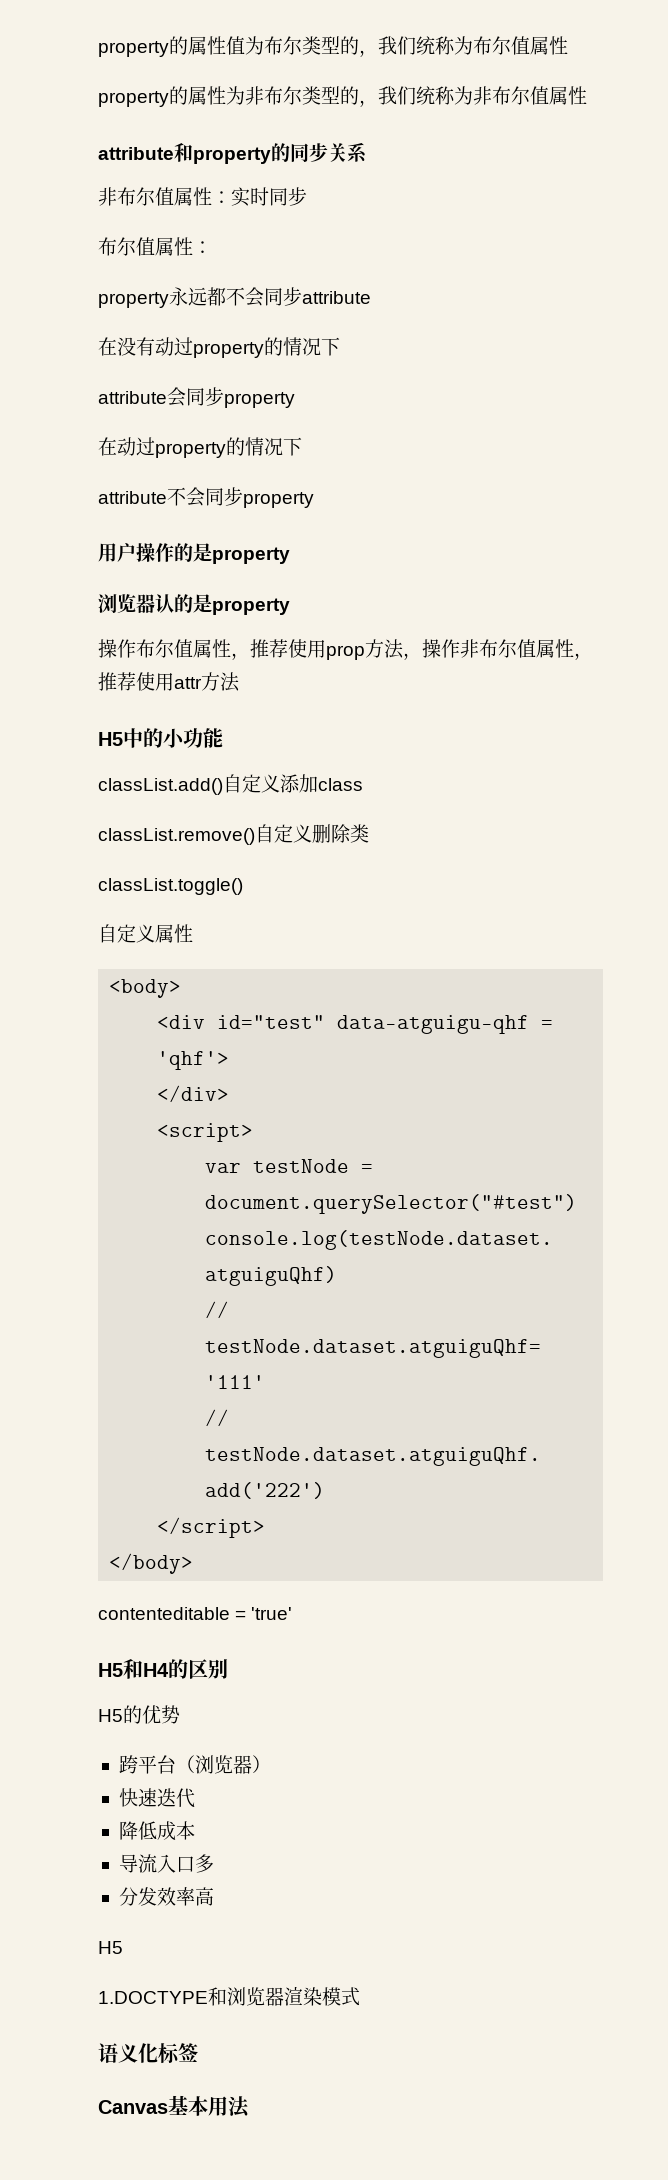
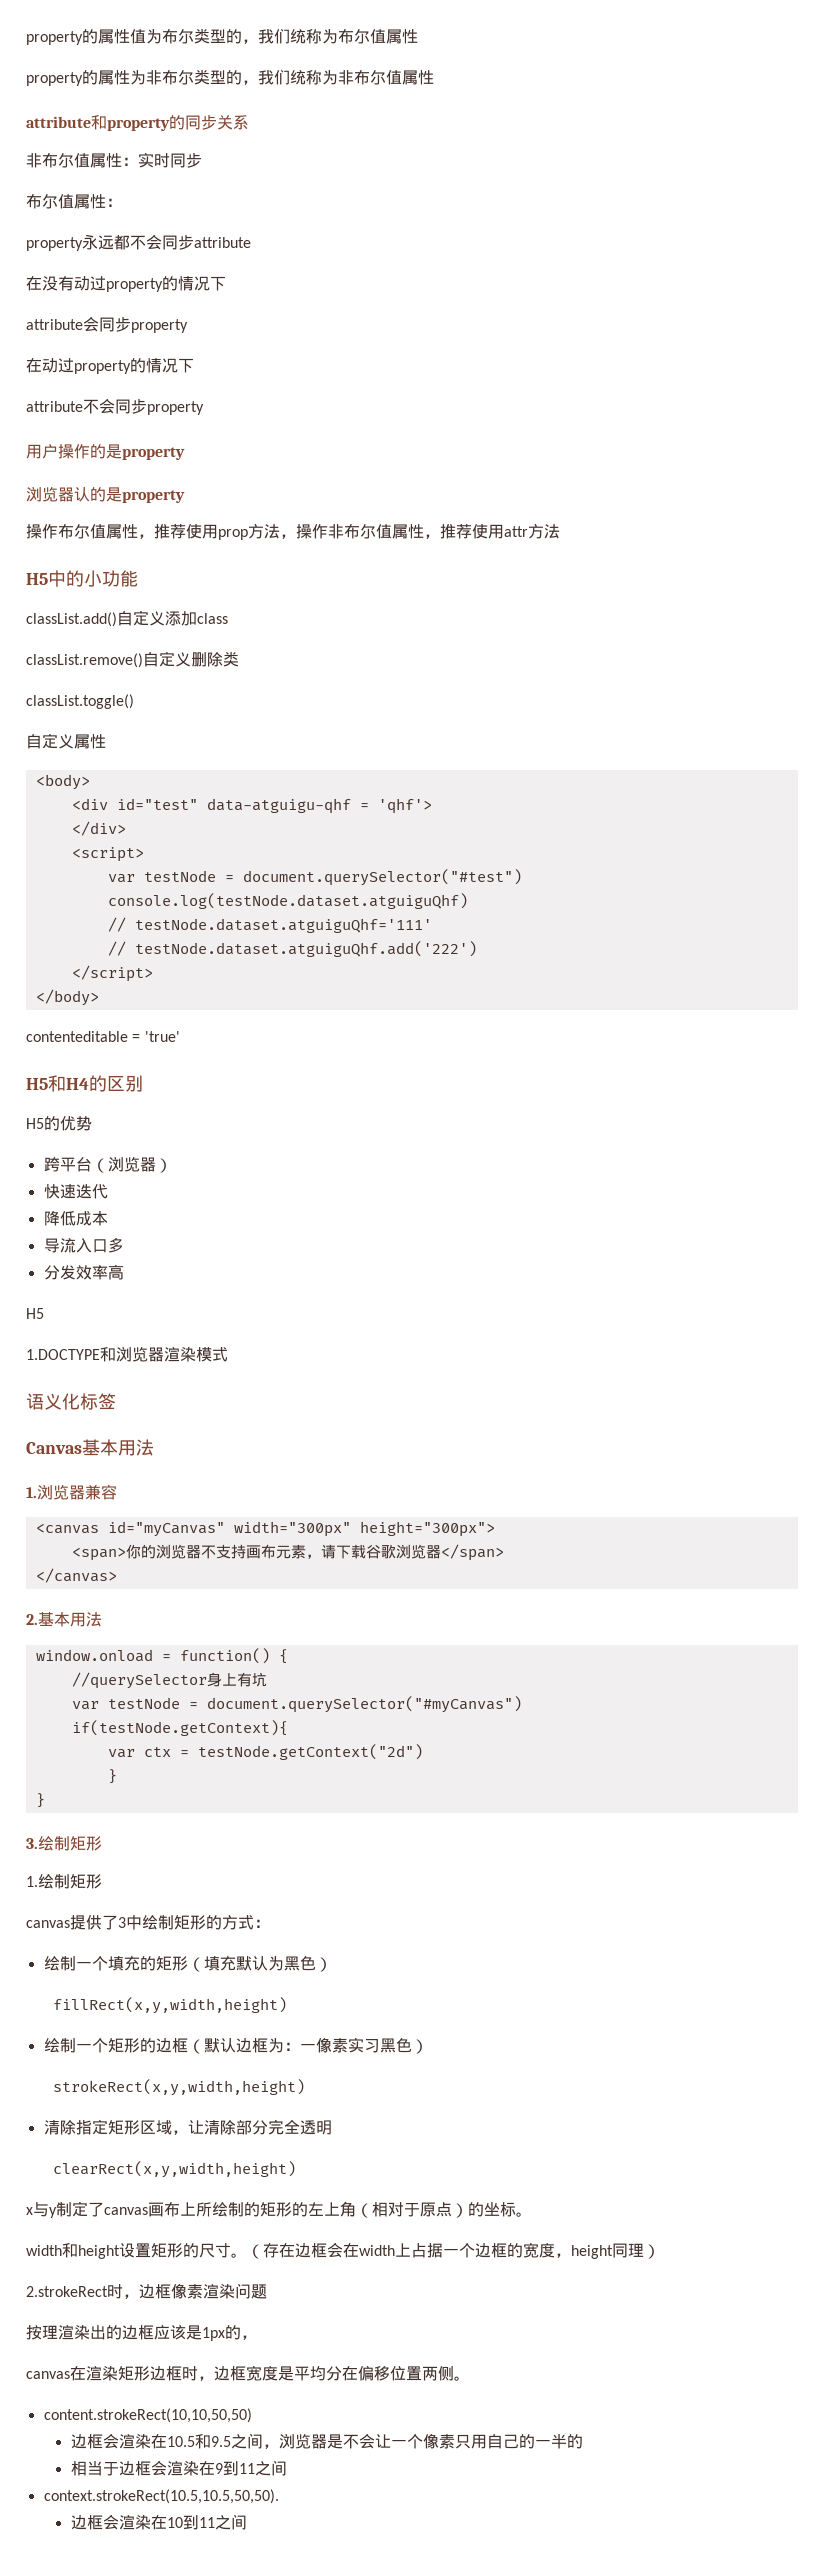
+ 1.浏览器兼容
+ <canvas id="myCanvas" width="300px" height="300px">
+ <span>你的浏览器不支持画布元素，请下载谷歌浏览器</span>
+ </canvas>
+ 2.基本用法
+ window.onload = function() {
+ //querySelector身上有坑
+ var testNode = document.querySelector("#myCanvas")
+ if(testNode.getContext){
+ var ctx = testNode.getContext("2d")
+ }
+ }
+ 3.绘制矩形
+ 1.绘制矩形
+ canvas提供了3中绘制矩形的方式：
+ 绘制一个填充的矩形（填充默认为黑色）
+ fillRect(x,y,width,height)
+ 绘制一个矩形的边框（默认边框为：一像素实习黑色）
+ strokeRect(x,y,width,height)
+ 清除指定矩形区域，让清除部分完全透明
+ clearRect(x,y,width,height)
+ x与y制定了canvas画布上所绘制的矩形的左上角（相对于原点）的坐标。
+ width和height设置矩形的尺寸。（存在边框会在width上占据一个边框的宽度，height同理）
+ 2.strokeRect时，边框像素渲染问题
+ 按理渲染出的边框应该是1px的，
+ canvas在渲染矩形边框时，边框宽度是平均分在偏移位置两侧。
+ content.strokeRect(10,10,50,50)
+ 边框会渲染在10.5和9.5之间，浏览器是不会让一个像素只用自己的一半的
+ 相当于边框会渲染在9到11之间
+ context.strokeRect(10.5,10.5,50,50).
+ 边框会渲染在10到11之间

